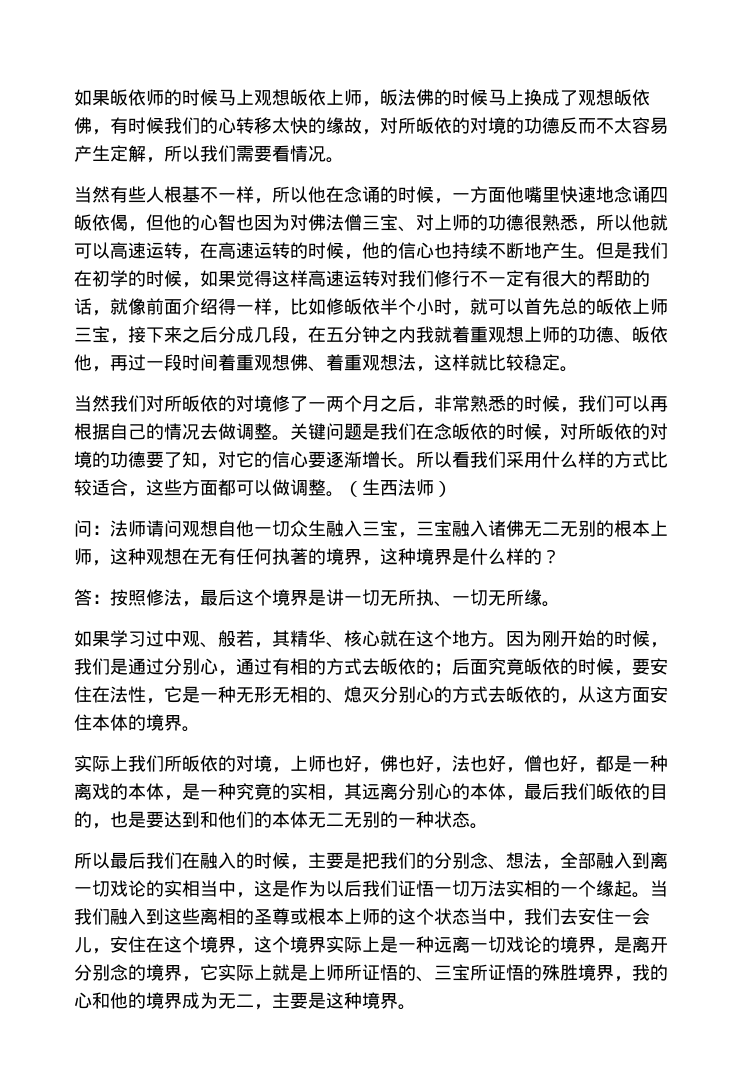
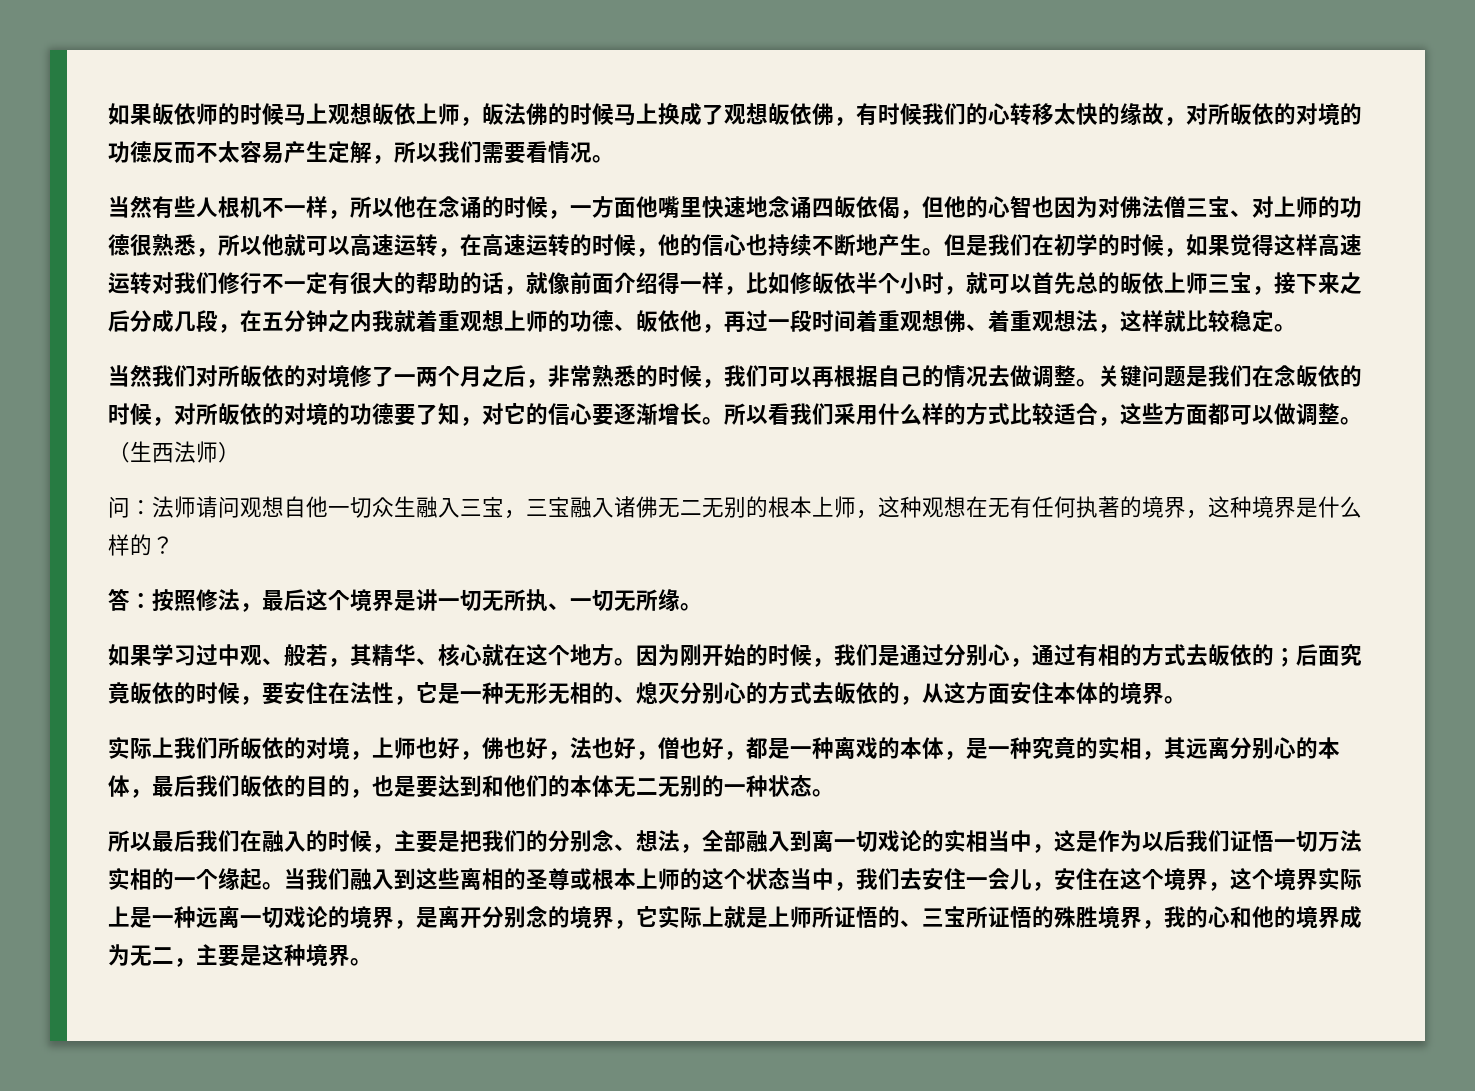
- 当然有些人根基不一样，所以他在念诵的时候，一方面他嘴里快速地念诵四皈依偈，但他的心智也因为对佛法僧三宝、对上师的功德很熟悉，所以他就可以高速运转，在高速运转的时候，他的信心也持续不断地产生。
+ 当然有些人根机不一样，所以他在念诵的时候，一方面他嘴里快速地念诵四皈依偈，但他的心智也因为对佛法僧三宝、对上师的功德很熟悉，所以他就可以高速运转，在高速运转的时候，他的信心也持续不断地产生。

